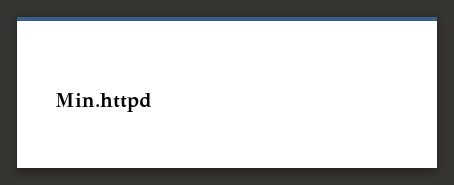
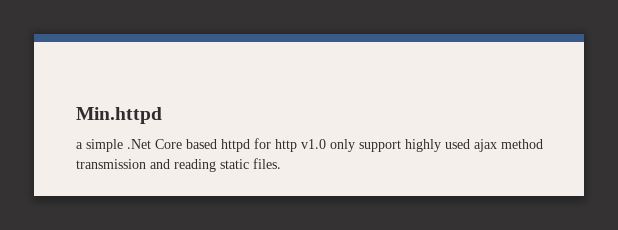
+ a simple .Net Core based httpd for http v1.0 only support highly used ajax method transmission and reading static files.

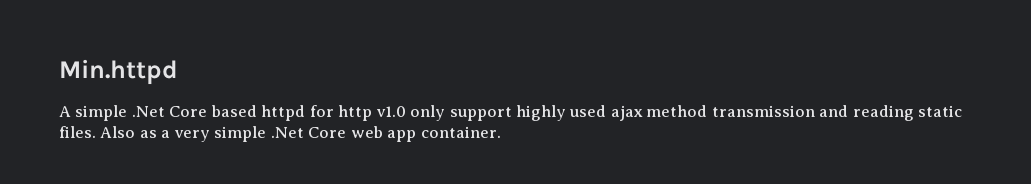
- a simple .Net Core based httpd for http v1.0 only support highly used ajax method transmission and reading static files.
+ A simple .Net Core based httpd for http v1.0 only support highly used ajax method transmission and reading static files.
+ Also as a very simple .Net Core web app container.

